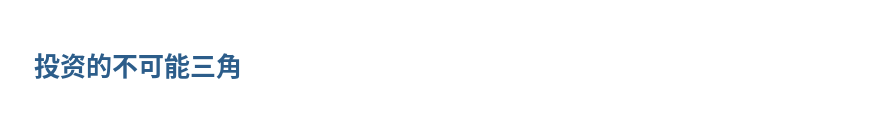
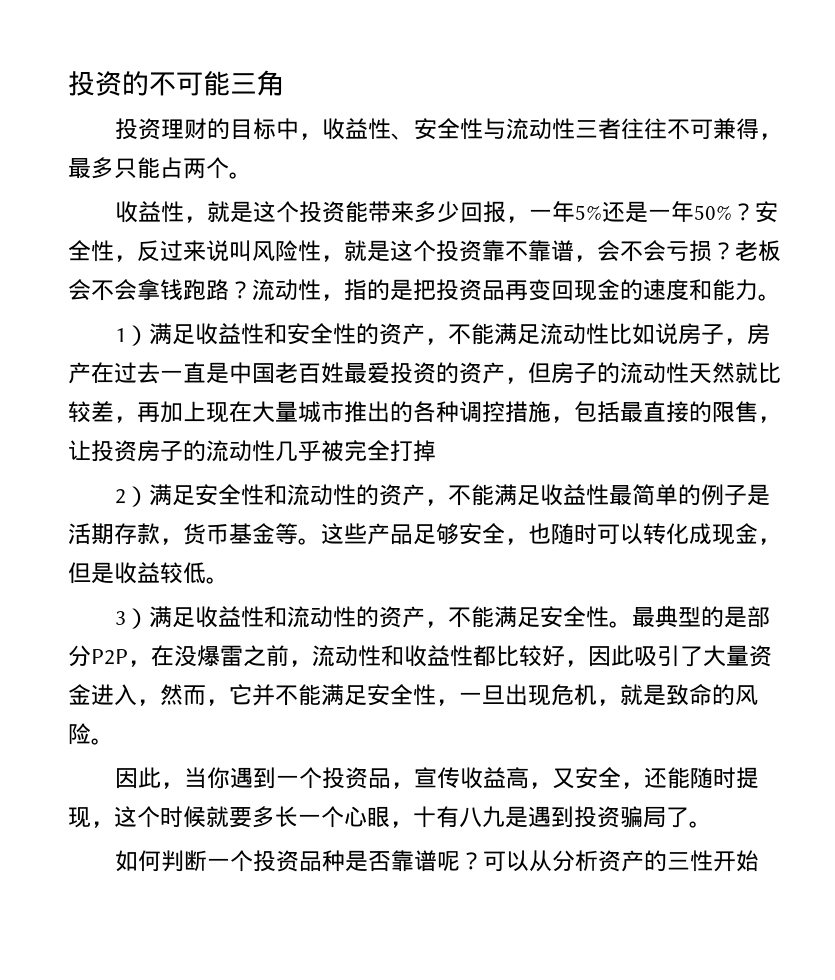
+ 投资理财的目标中，收益性、安全性与流动性三者往往不可兼得，最多只能占两个。
+ 收益性，就是这个投资能带来多少回报，一年5%还是一年50%？安全性，反过来说叫风险性，就是这个投资靠不靠谱，会不会亏损？老板会不会拿钱跑路？流动性，指的是把投资品再变回现金的速度和能力。
+ 1）满足收益性和安全性的资产，不能满足流动性比如说房子，房产在过去一直是中国老百姓最爱投资的资产，但房子的流动性天然就比较差，再加上现在大量城市推出的各种调控措施，包括最直接的限售，让投资房子的流动性几乎被完全打掉
+ 2）满足安全性和流动性的资产，不能满足收益性最简单的例子是活期存款，货币基金等。这些产品足够安全，也随时可以转化成现金，但是收益较低。
+ 3）满足收益性和流动性的资产，不能满足安全性。最典型的是部分P2P，在没爆雷之前，流动性和收益性都比较好，因此吸引了大量资金进入，然而，它并不能满足安全性，一旦出现危机，就是致命的风险。
+ 因此，当你遇到一个投资品，宣传收益高，又安全，还能随时提现，这个时候就要多长一个心眼，十有八九是遇到投资骗局了。
+ 如何判断一个投资品种是否靠谱呢？可以从分析资产的三性开始

